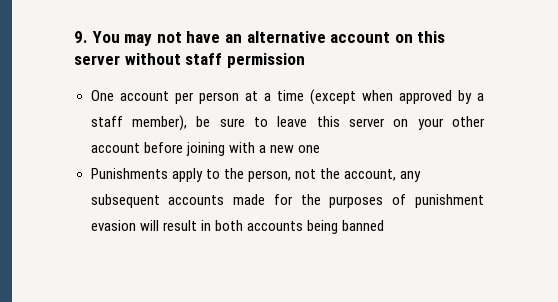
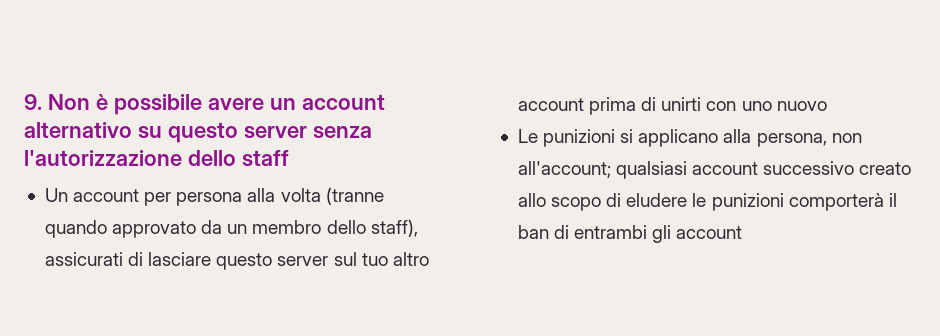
- 9. You may not have an alternative account on this server without staff permission
- One account per person at a time (except when approved by a staff member), be sure to leave this server on your other account before joining with a new one
- Punishments apply to the person, not the account, any subsequent accounts made for the purposes of punishment evasion will result in both accounts being banned
+ 9. Non è possibile avere un account alternativo su questo server senza l'autorizzazione dello staff
+ Un account per persona alla volta (tranne quando approvato da un membro dello staff), assicurati di lasciare questo server sul tuo altro account prima di unirti con uno nuovo
+ Le punizioni si applicano alla persona, non all'account; qualsiasi account successivo creato allo scopo di eludere le punizioni comporterà il ban di entrambi gli account

